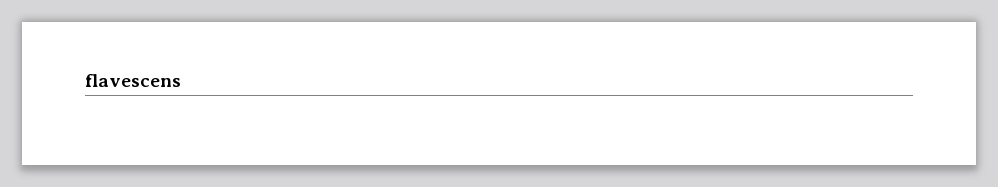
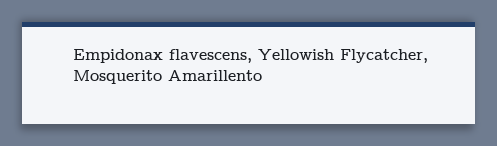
- flavescens
+ Empidonax flavescens, Yellowish Flycatcher, Mosquerito Amarillento

